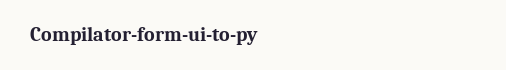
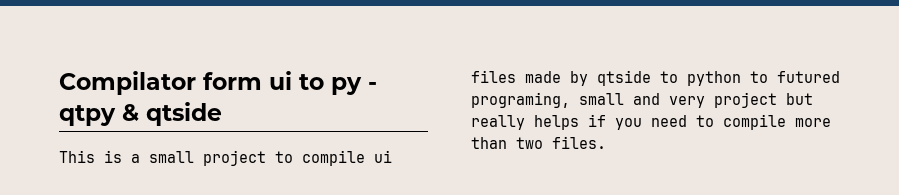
- Compilator-form-ui-to-py
+ Compilator form ui to py - qtpy & qtside
+ This is a small project to compile ui files made by qtside to python to futured programing, small and very project but really helps if you need to compile more than two files.

